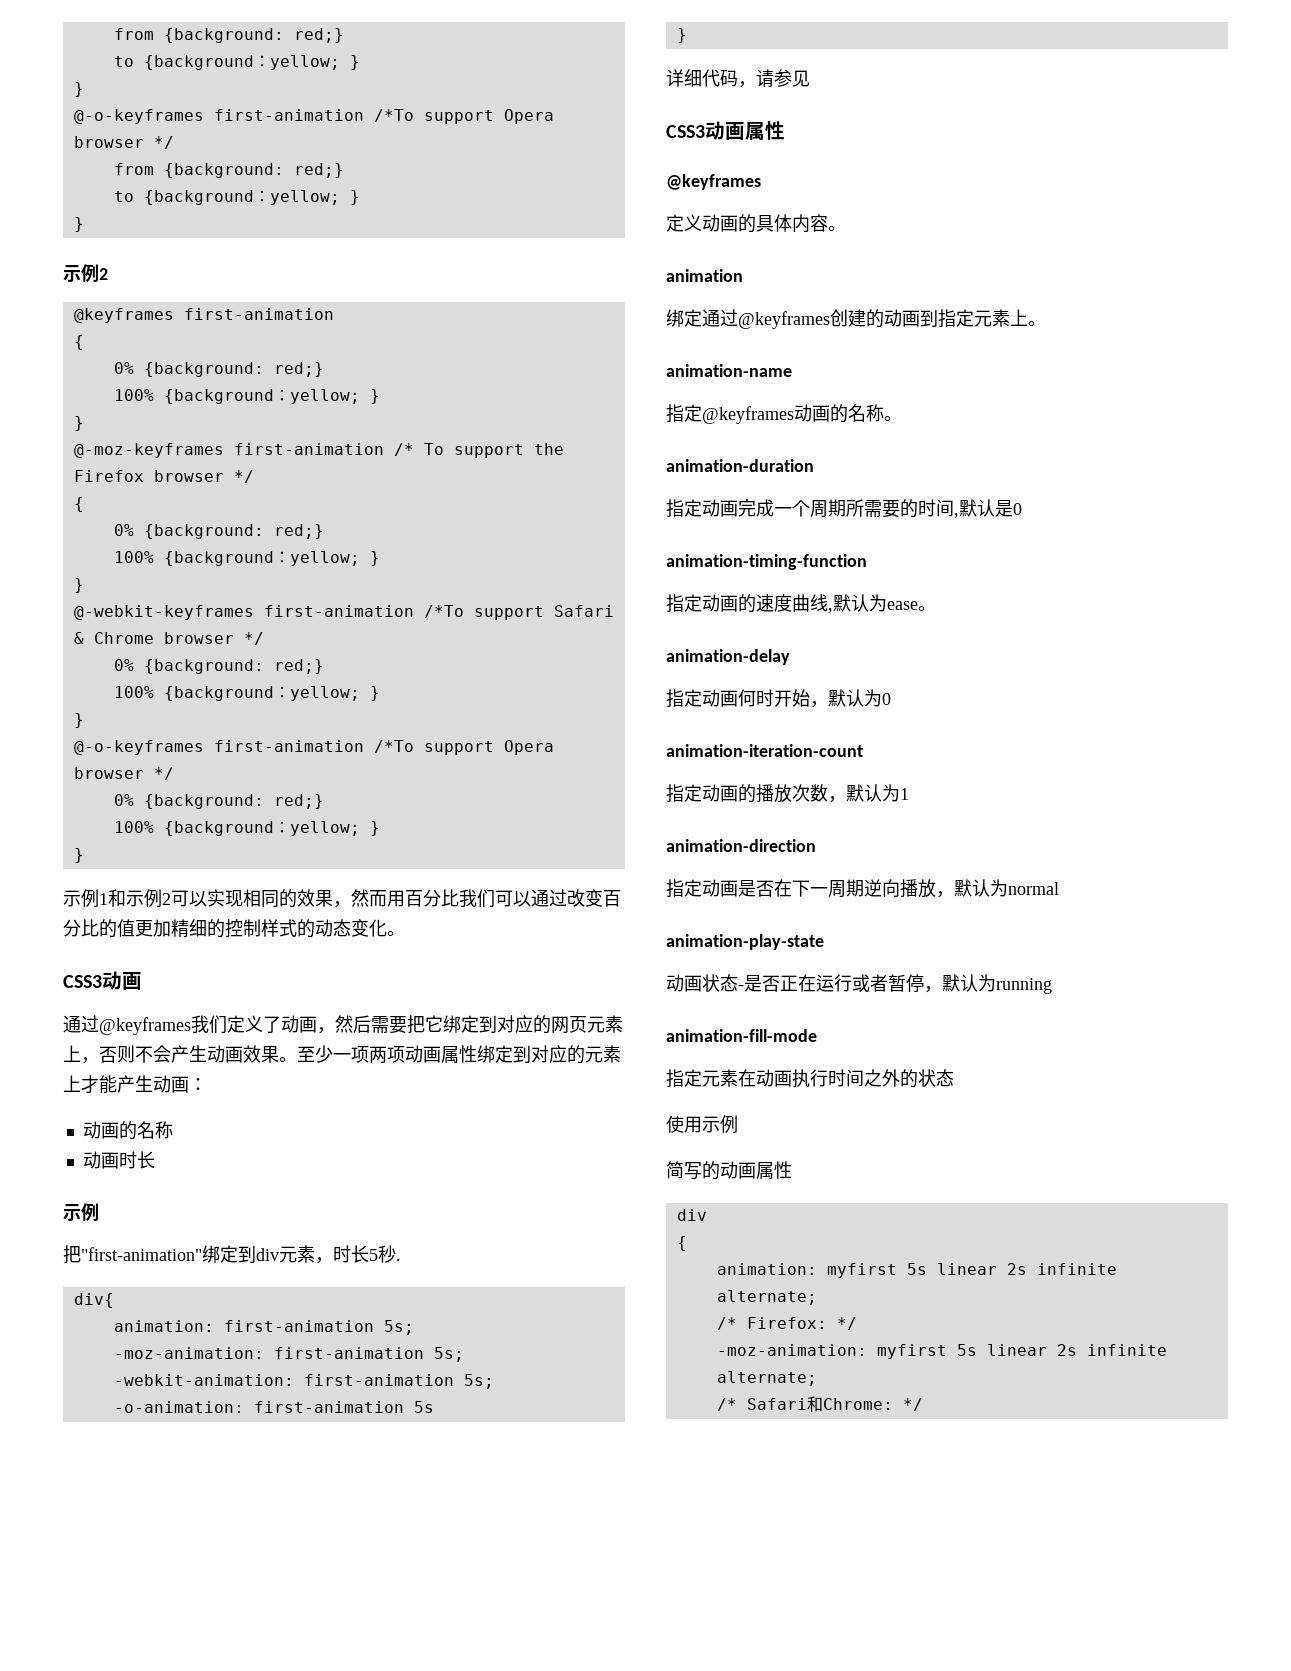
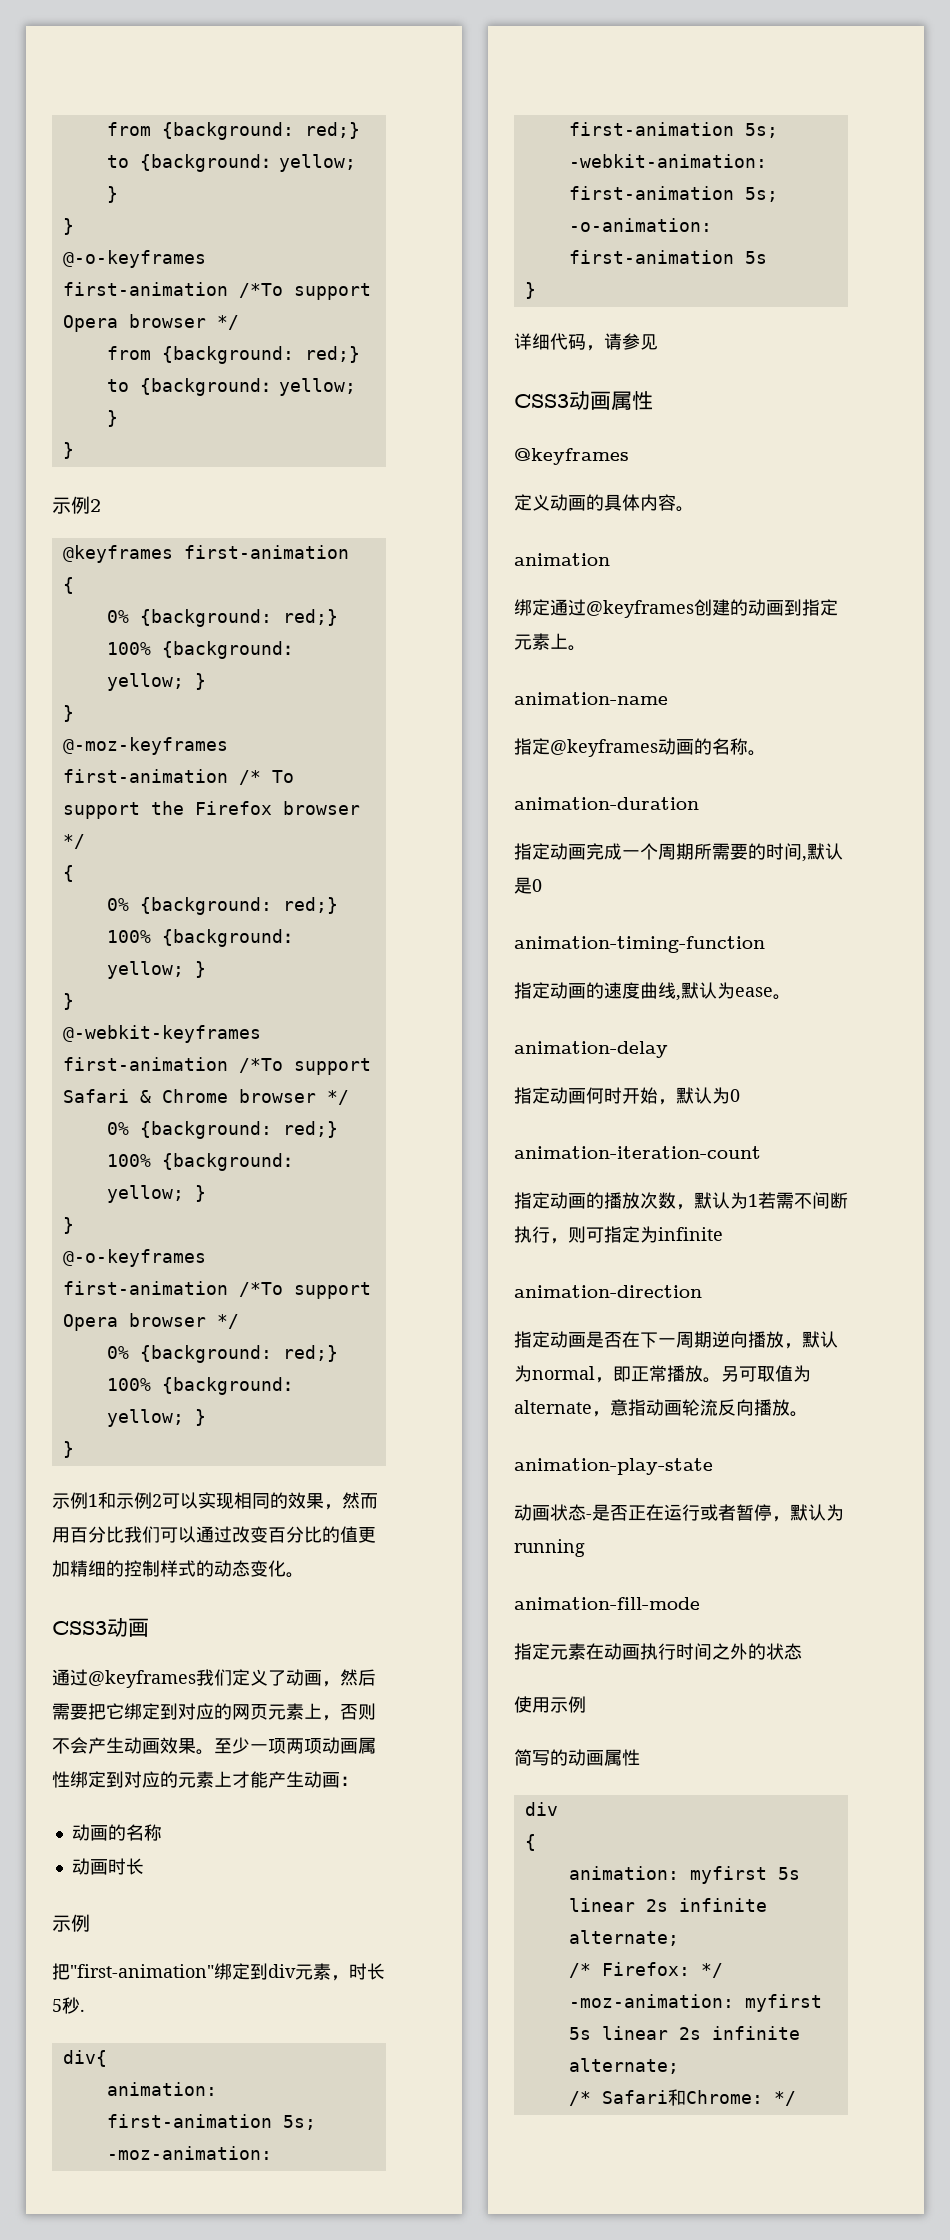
- 指定动画的播放次数，默认为1
+ 指定动画的播放次数，默认为1若需不间断执行，则可指定为infinite
- 指定动画是否在下一周期逆向播放，默认为normal
+ 指定动画是否在下一周期逆向播放，默认为normal，即正常播放。另可取值为alternate，意指动画轮流反向播放。

